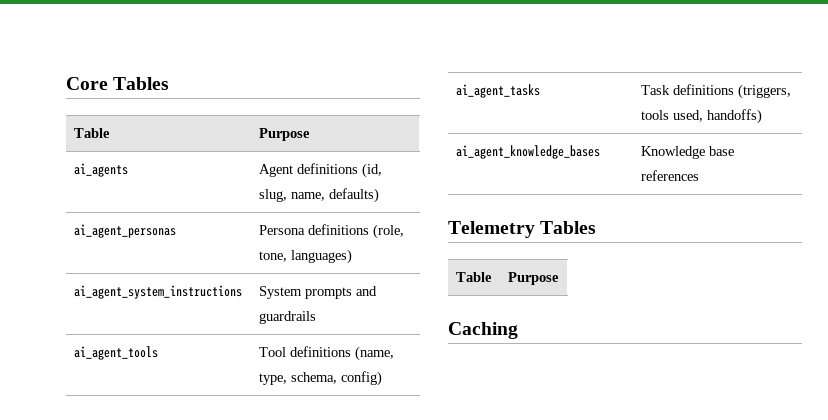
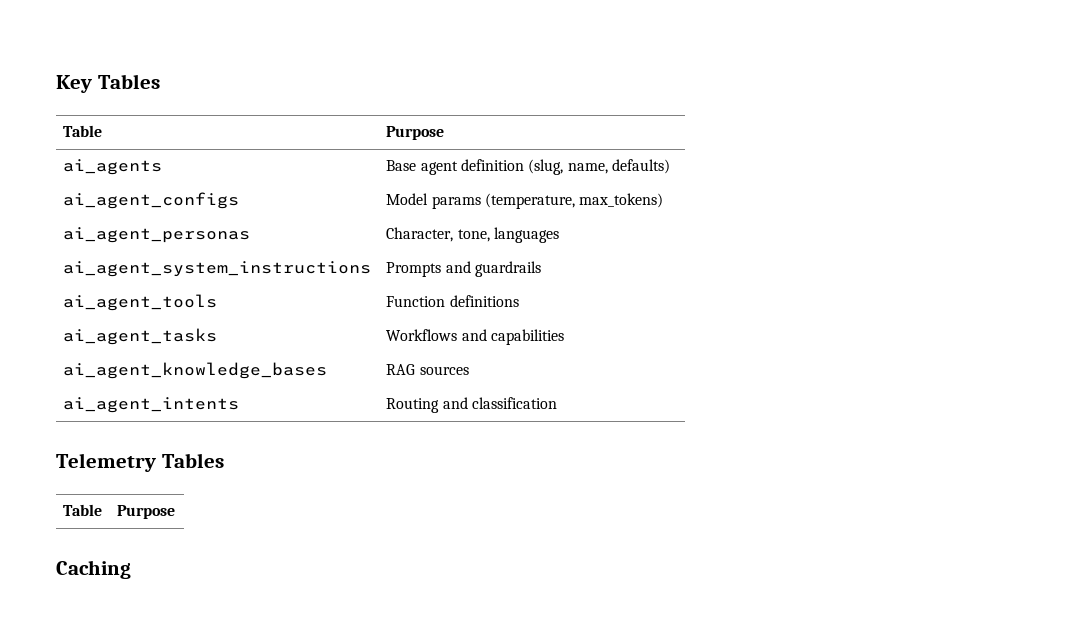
- Core Tables
+ Key Tables
- ai_agents | Agent definitions (id, slug, name, defaults)
- ai_agent_personas | Persona definitions (role, tone, languages)
+ ai_agents | Base agent definition (slug, name, defaults)
+ ai_agent_configs | Model params (temperature, max_tokens)
+ ai_agent_personas | Character, tone, languages
- ai_agent_system_instructions | System prompts and guardrails
+ ai_agent_system_instructions | Prompts and guardrails
- ai_agent_tools | Tool definitions (name, type, schema, config)
- ai_agent_tasks | Task definitions (triggers, tools used, handoffs)
- ai_agent_knowledge_bases | Knowledge base references
+ ai_agent_tools | Function definitions
+ ai_agent_tasks | Workflows and capabilities
+ ai_agent_knowledge_bases | RAG sources
+ ai_agent_intents | Routing and classification

